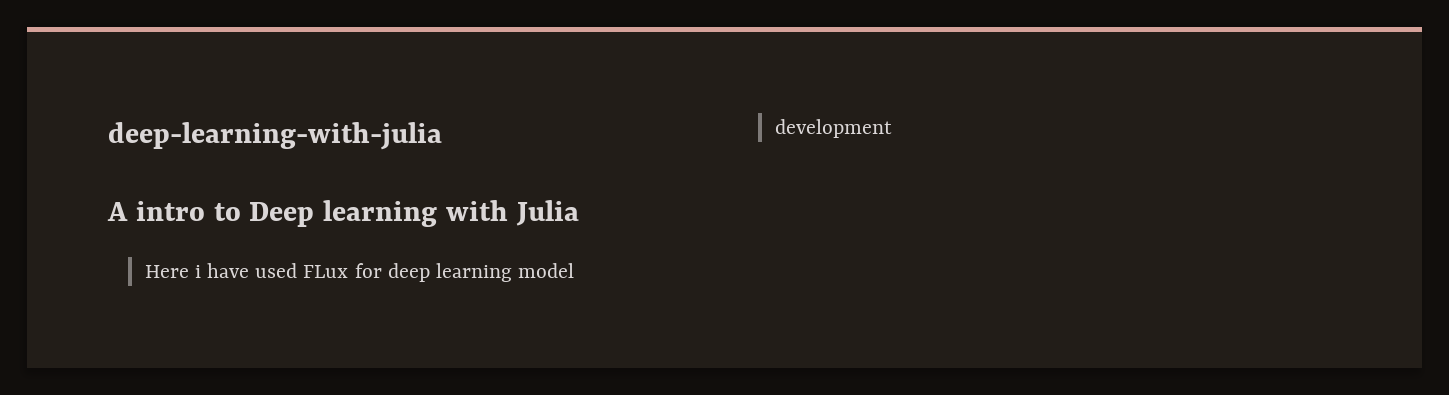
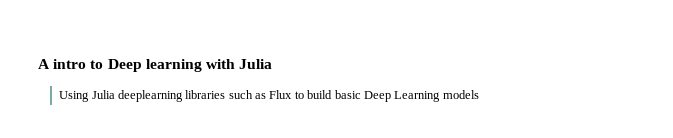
- deep-learning-with-julia
- Here i have used FLux for deep learning model development
+ Using Julia deeplearning libraries such as Flux to build basic Deep Learning models

